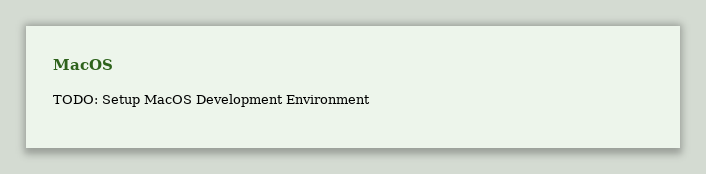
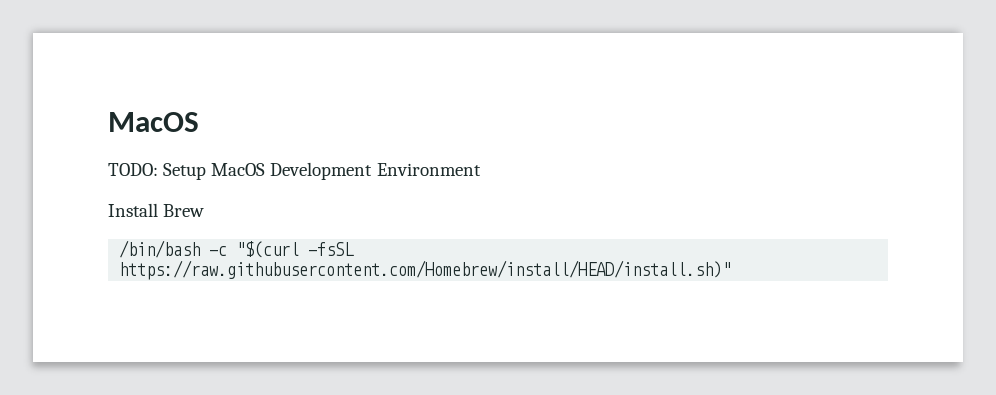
+ Install Brew
+ /bin/bash -c "$(curl -fsSL https://raw.githubusercontent.com/Homebrew/install/HEAD/install.sh)"

